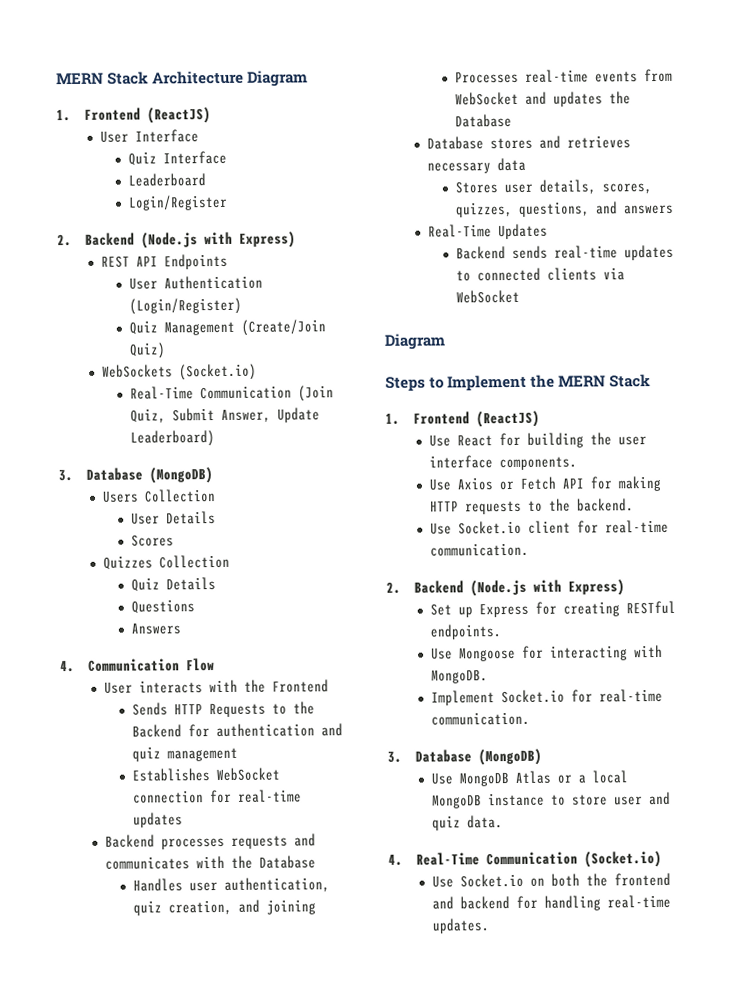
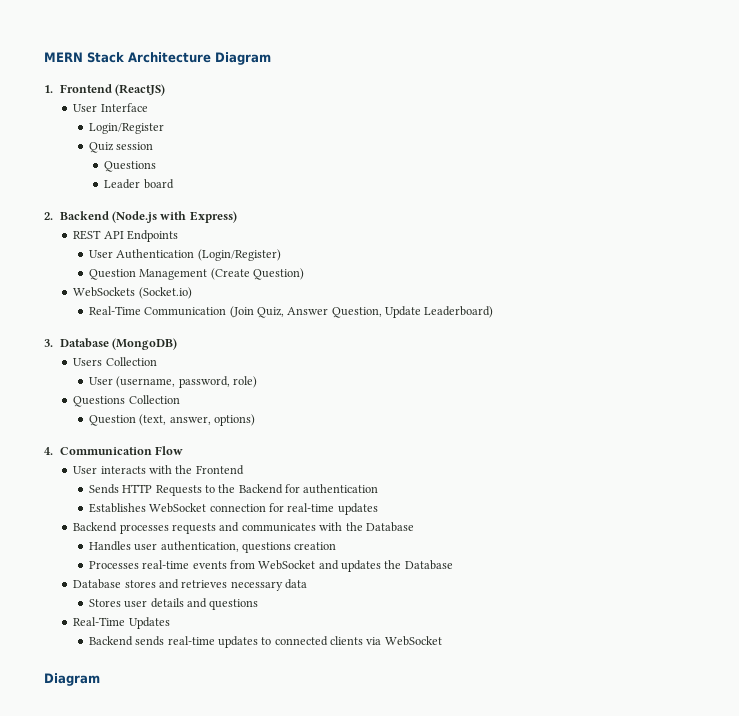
- Quiz Interface
- Leaderboard
  Login/Register
+ Quiz session
+ Questions
+ Leader board
- Quiz Management (Create/Join Quiz)
+ Question Management (Create Question)
- Real-Time Communication (Join Quiz, Submit Answer, Update Leaderboard)
+ Real-Time Communication (Join Quiz, Answer Question, Update Leaderboard)
- User Details
- Scores
- Quizzes Collection
- Quiz Details
- Questions
- Answers
+ User (username, password, role)
+ Questions Collection
+ Question (text, answer, options)
- Sends HTTP Requests to the Backend for authentication and quiz management
+ Sends HTTP Requests to the Backend for authentication
- Handles user authentication, quiz creation, and joining
+ Handles user authentication, questions creation
- Stores user details, scores, quizzes, questions, and answers
+ Stores user details and questions
- Steps to Implement the MERN Stack
- 1. Frontend (ReactJS)
- Use React for building the user interface components.
- Use Axios or Fetch API for making HTTP requests to the backend.
- Use Socket.io client for real-time communication.
- 2. Backend (Node.js with Express)
- Set up Express for creating RESTful endpoints.
- Use Mongoose for interacting with MongoDB.
- Implement Socket.io for real-time communication.
- 3. Database (MongoDB)
- Use MongoDB Atlas or a local MongoDB instance to store user and quiz data.
- 4. Real-Time Communication (Socket.io)
- Use Socket.io on both the frontend and backend for handling real-time updates.

